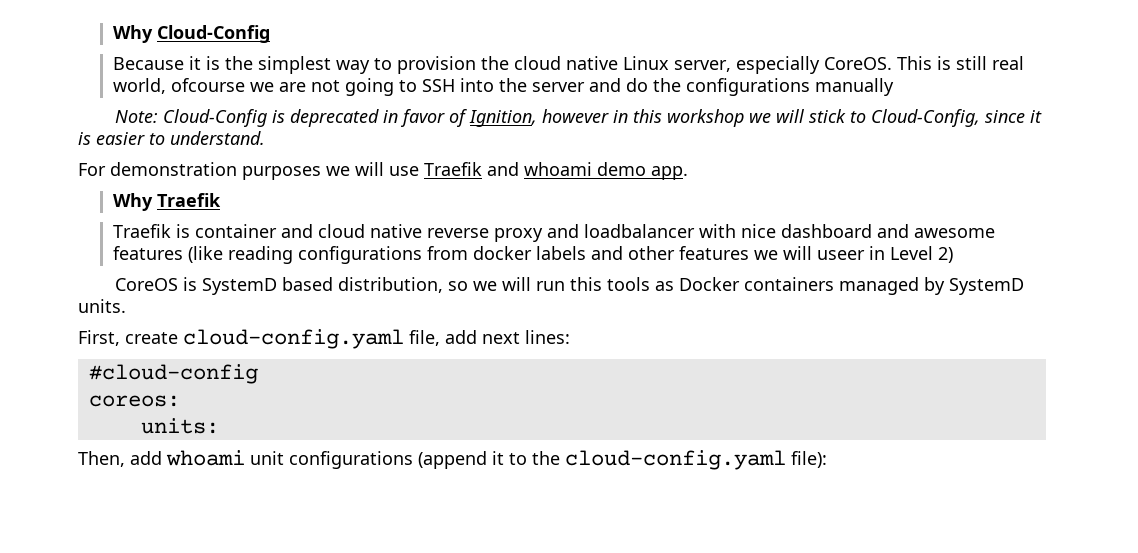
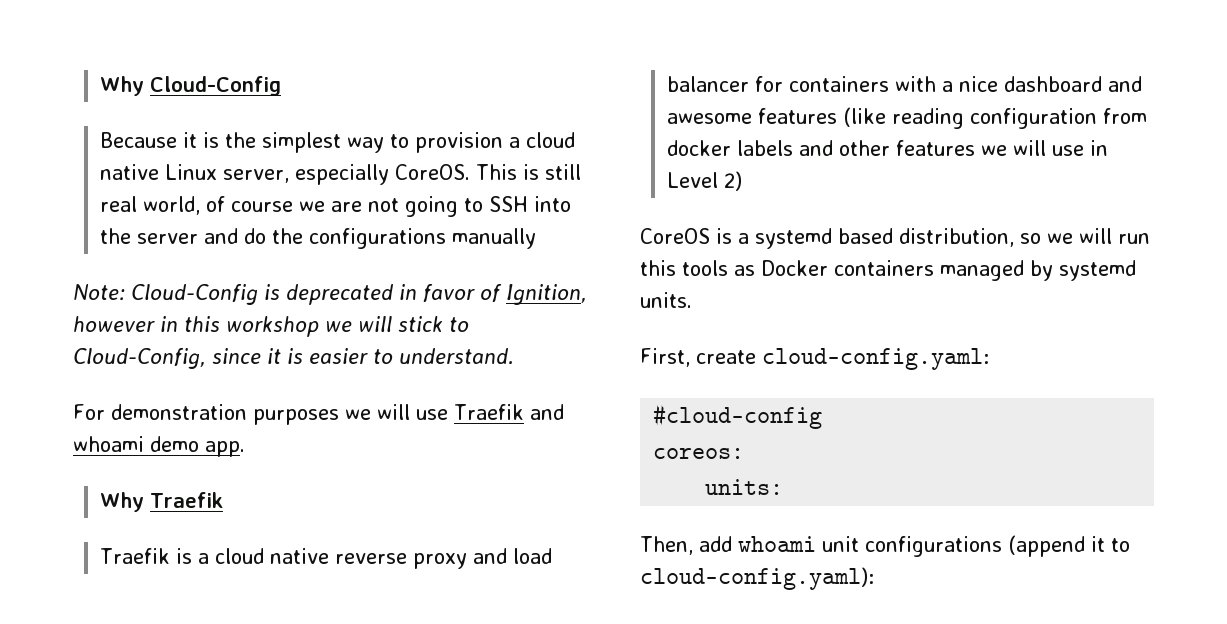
- Because it is the simplest way to provision the cloud native Linux server, especially CoreOS.
+ Because it is the simplest way to provision a cloud native Linux server, especially CoreOS.
- This is still real world, ofcourse we are not going to SSH into the server and do the configurations manually
+ This is still real world, of course we are not going to SSH into the server and do the configurations manually
- Traefik is container and cloud native reverse proxy and loadbalancer with nice dashboard and awesome features (like reading configurations from docker labels and other features we will useer in Level 2)
+ Traefik is a cloud native reverse proxy and load balancer for containers with a nice dashboard and awesome features (like reading configuration from docker labels and other features we will use in Level 2)
- CoreOS is SystemD based distribution, so we will run this tools as Docker containers managed by SystemD units.
+ CoreOS is a systemd based distribution, so we will run this tools as Docker containers managed by systemd units.
- First, create cloud-config.yaml file, add next lines:
+ First, create cloud-config.yaml:
- Then, add whoami unit configurations (append it to the cloud-config.yaml file):
+ Then, add whoami unit configurations (append it to cloud-config.yaml):

